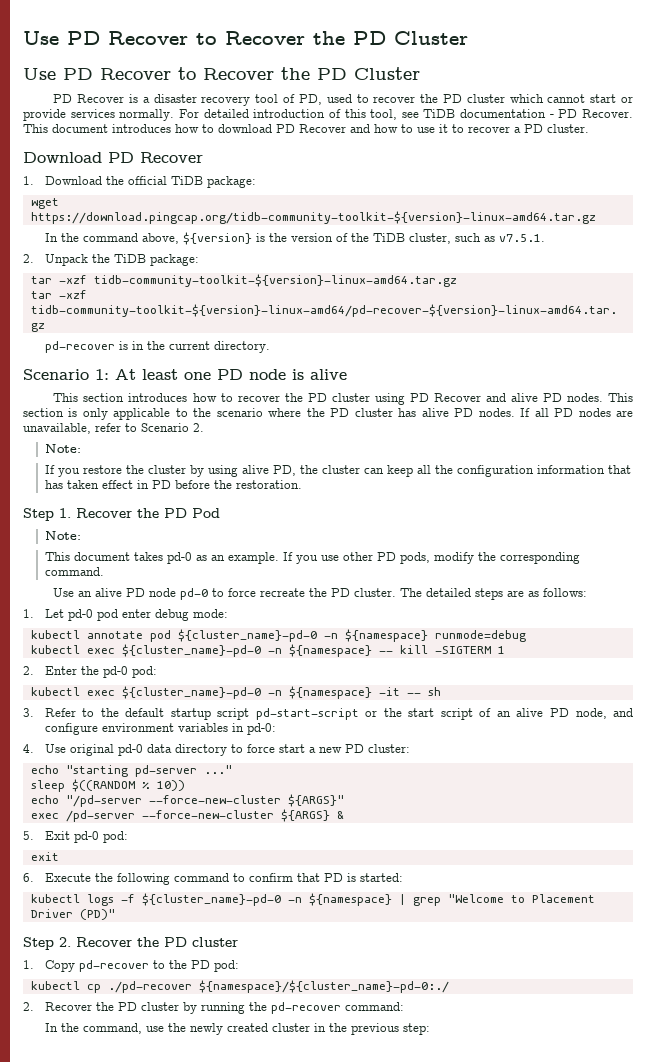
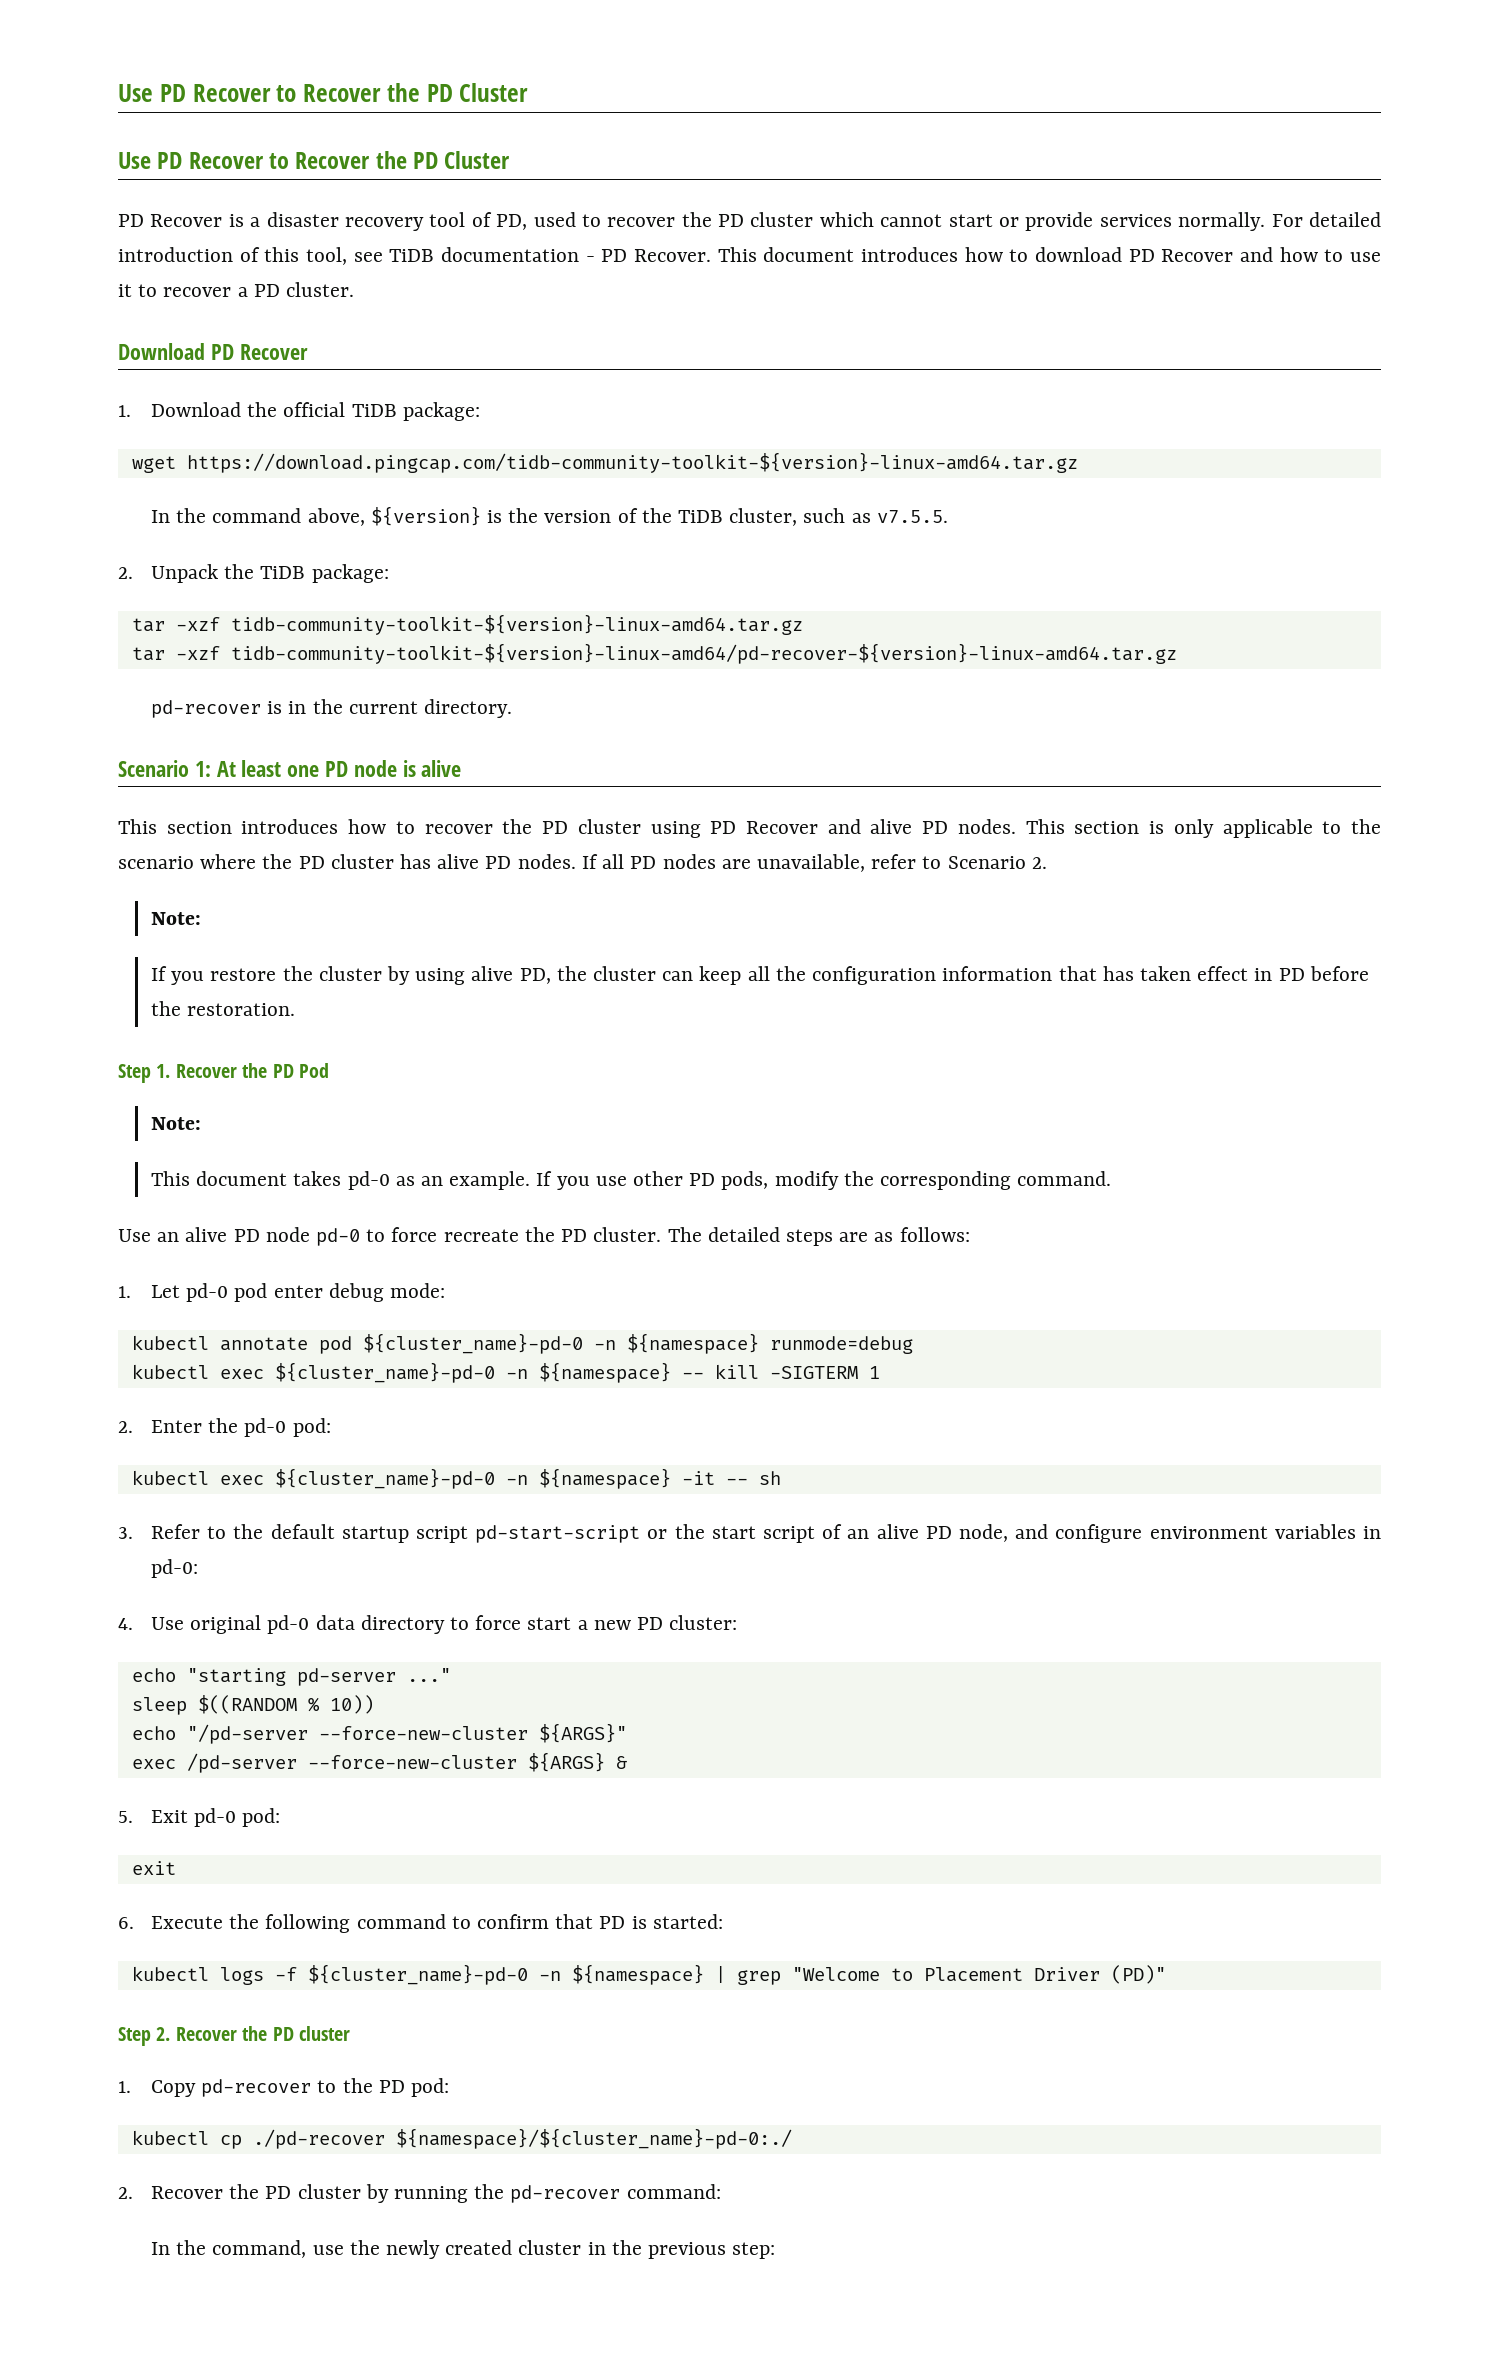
- wget https://download.pingcap.org/tidb-community-toolkit-${version}-linux-amd64.tar.gz
+ wget https://download.pingcap.com/tidb-community-toolkit-${version}-linux-amd64.tar.gz
- In the command above, ${version} is the version of the TiDB cluster, such as v7.5.1.
+ In the command above, ${version} is the version of the TiDB cluster, such as v7.5.5.

